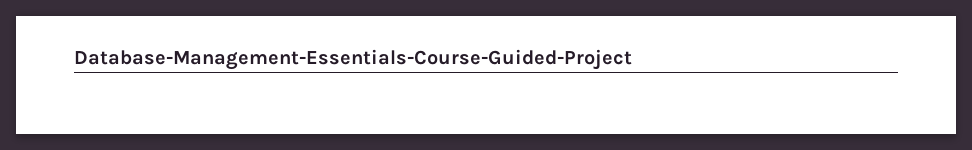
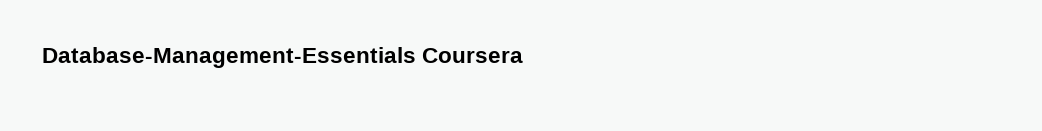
- Database-Management-Essentials-Course-Guided-Project
+ Database-Management-Essentials Coursera

